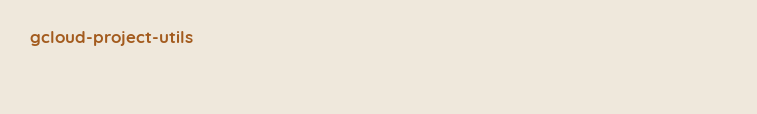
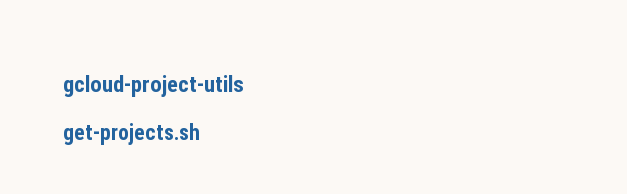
+ get-projects.sh

